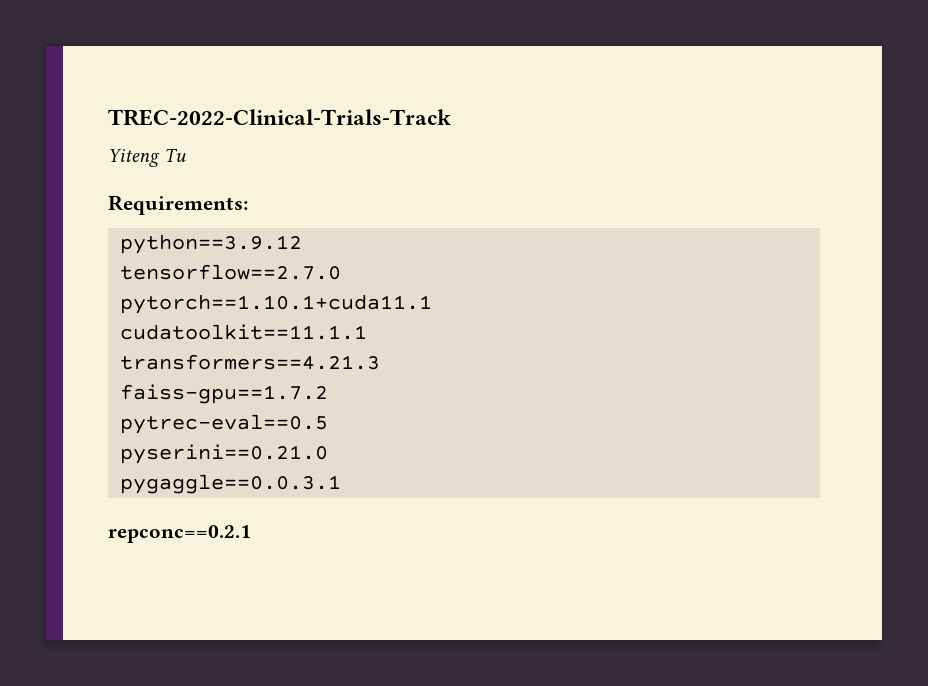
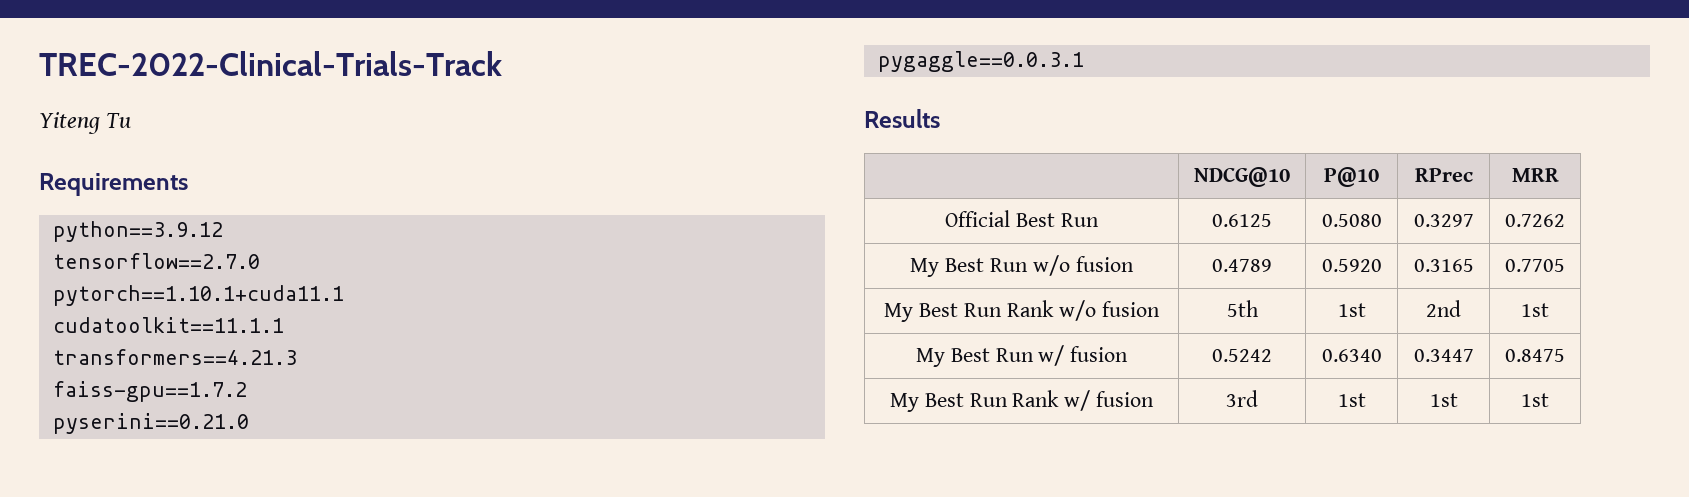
- Requirements:
+ Requirements
- pytrec-eval==0.5
- repconc==0.2.1
+ Results
+ | NDCG@10 | P@10 | RPrec | MRR
+ Official Best Run | 0.6125 | 0.5080 | 0.3297 | 0.7262
+ My Best Run w/o fusion | 0.4789 | 0.5920 | 0.3165 | 0.7705
+ My Best Run Rank w/o fusion | 5th | 1st | 2nd | 1st
+ My Best Run w/ fusion | 0.5242 | 0.6340 | 0.3447 | 0.8475
+ My Best Run Rank w/ fusion | 3rd | 1st | 1st | 1st

